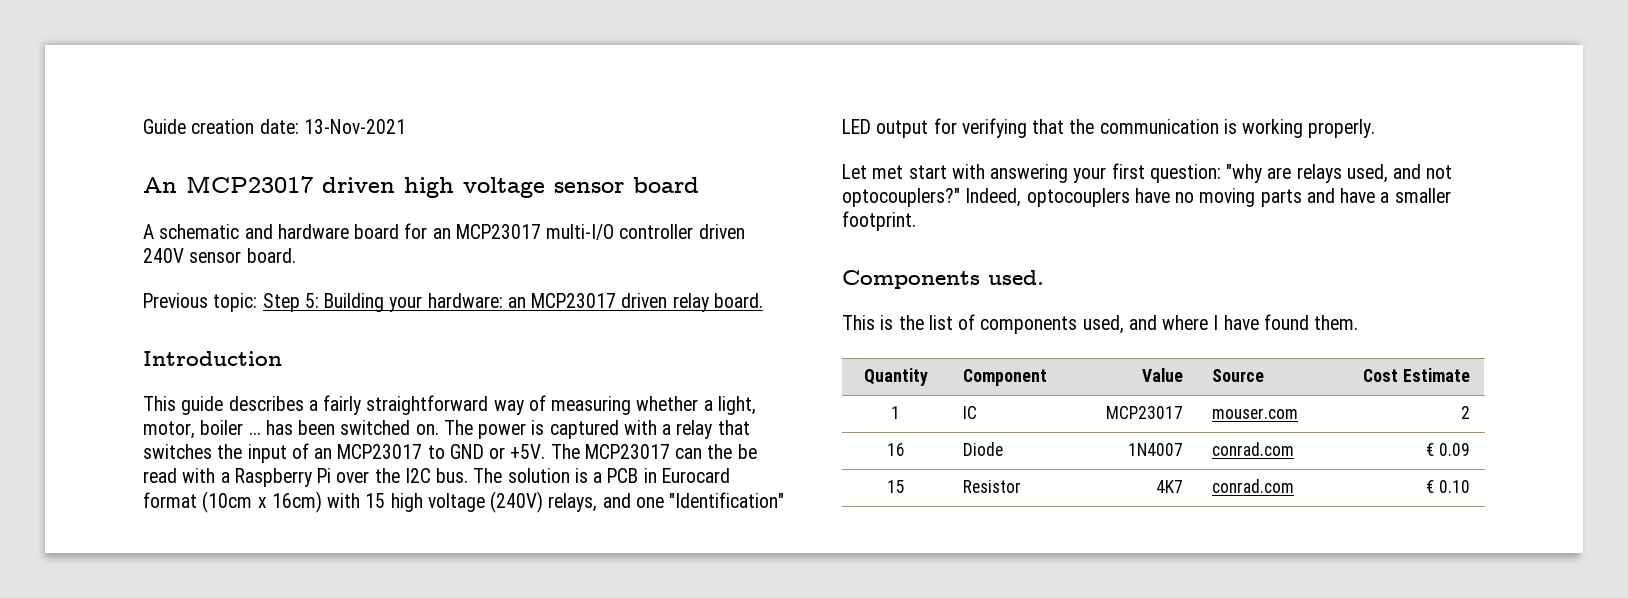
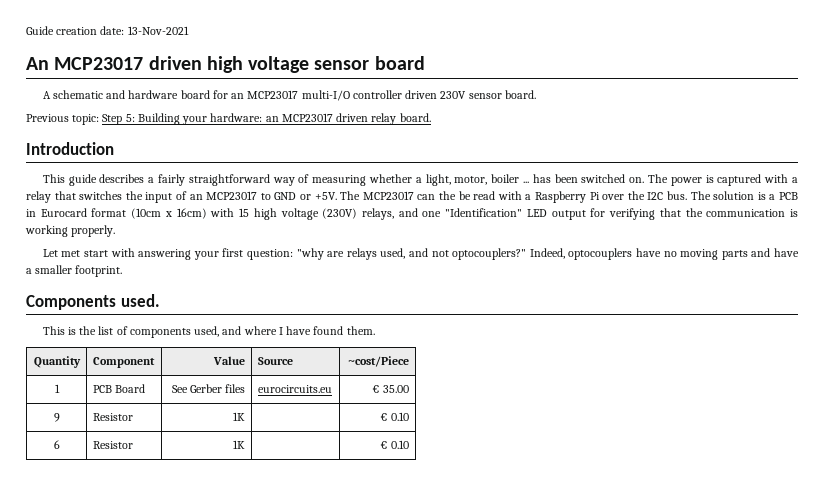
- A schematic and hardware board for an MCP23017 multi-I/O controller driven 240V sensor board.
+ A schematic and hardware board for an MCP23017 multi-I/O controller driven 230V sensor board.
- The solution is a PCB in Eurocard format (10cm x 16cm) with 15 high voltage (240V) relays, and one "Identification" LED output for verifying that the communication is working properly.
+ The solution is a PCB in Eurocard format (10cm x 16cm) with 15 high voltage (230V) relays, and one "Identification" LED output for verifying that the communication is working properly.
- Quantity | Component | Value | Source | Cost Estimate
- 1 | IC | MCP23017 | mouser.com | 2
- 16 | Diode | 1N4007 | conrad.com | € 0.09
- 15 | Resistor | 4K7 | conrad.com | € 0.10
+ Quantity | Component | Value | Source | ~cost/Piece
+ 1 | PCB Board | See Gerber files | eurocircuits.eu | € 35.00
+ 9 | Resistor | 1K | | € 0.10
+ 6 | Resistor | 1K | | € 0.10

